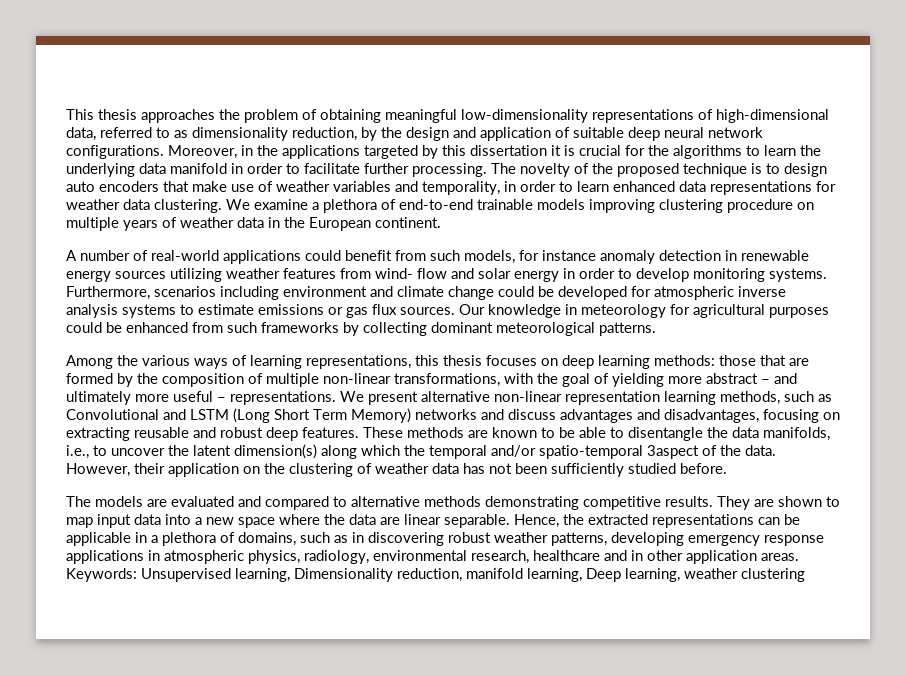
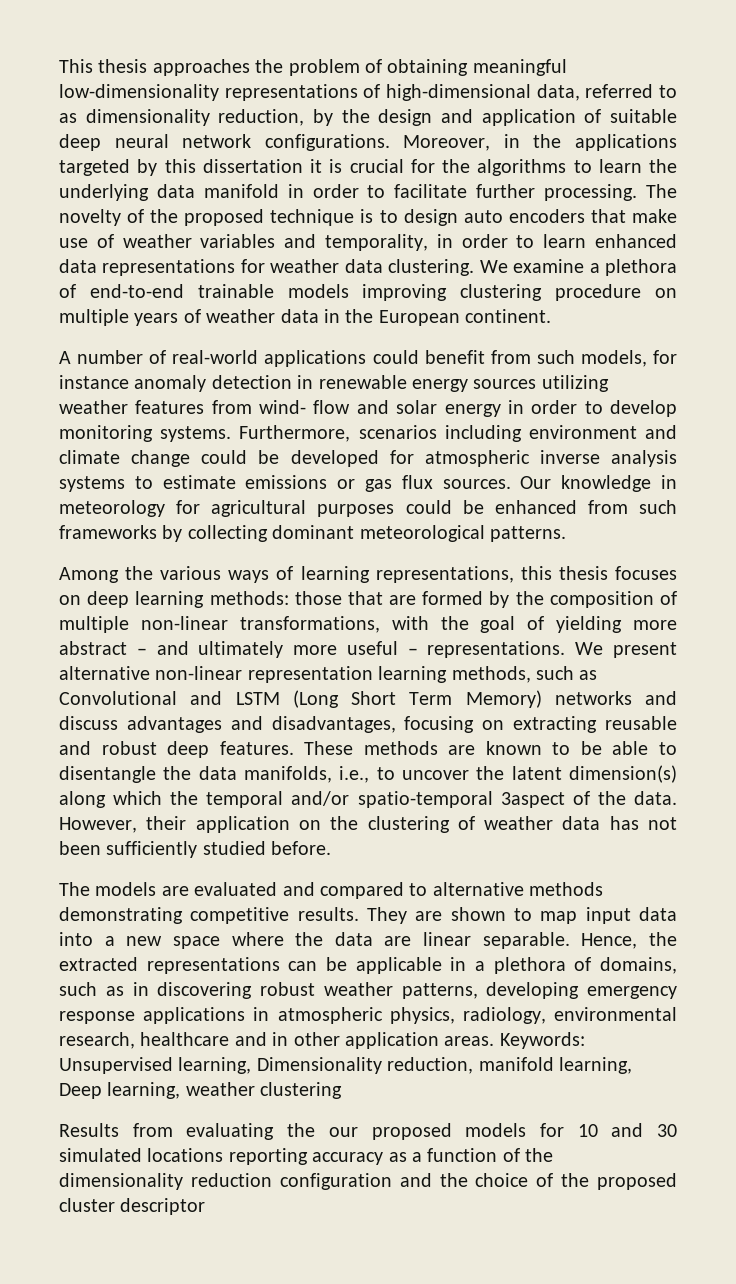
+ Results from evaluating the our proposed models for 10 and 30 simulated locations reporting accuracy as a function of the dimensionality reduction configuration and the choice of the proposed cluster descriptor

